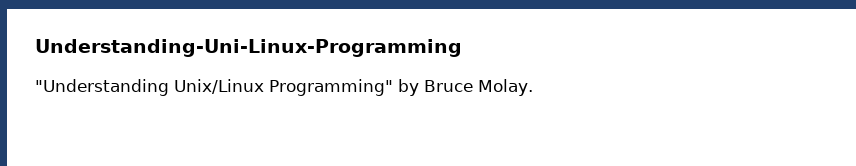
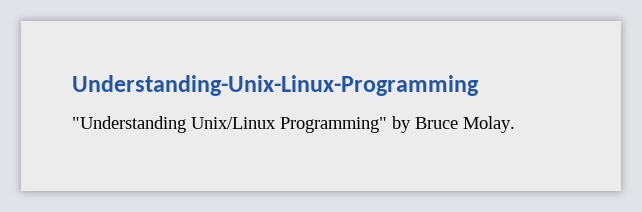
- Understanding-Uni-Linux-Programming
+ Understanding-Unix-Linux-Programming

